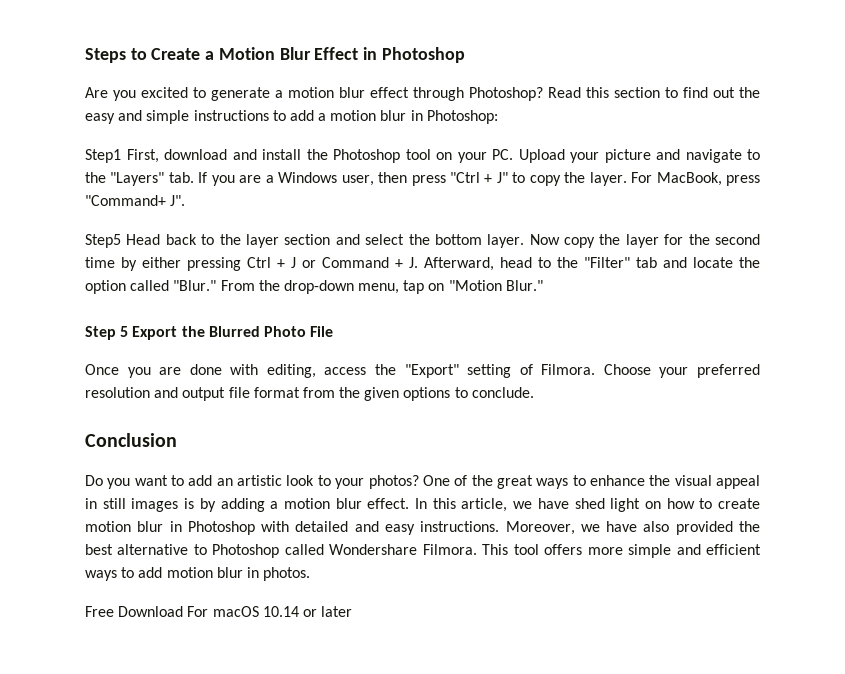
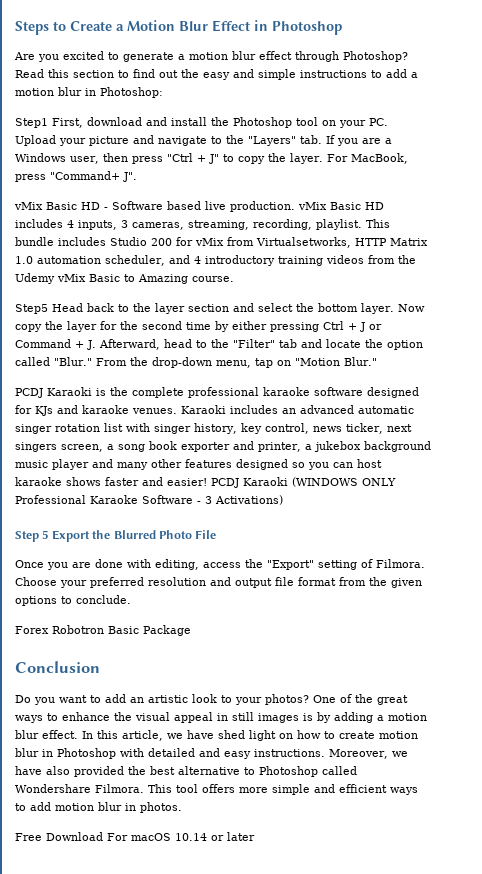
+ vMix Basic HD - Software based live production. vMix Basic HD includes 4 inputs, 3 cameras, streaming, recording, playlist. This bundle includes Studio 200 for vMix from Virtualsetworks, HTTP Matrix 1.0 automation scheduler, and 4 introductory training videos from the Udemy vMix Basic to Amazing course.
+ PCDJ Karaoki is the complete professional karaoke software designed for KJs and karaoke venues. Karaoki includes an advanced automatic singer rotation list with singer history, key control, news ticker, next singers screen, a song book exporter and printer, a jukebox background music player and many other features designed so you can host karaoke shows faster and easier! PCDJ Karaoki (WINDOWS ONLY Professional Karaoke Software - 3 Activations)
+ Forex Robotron Basic Package

